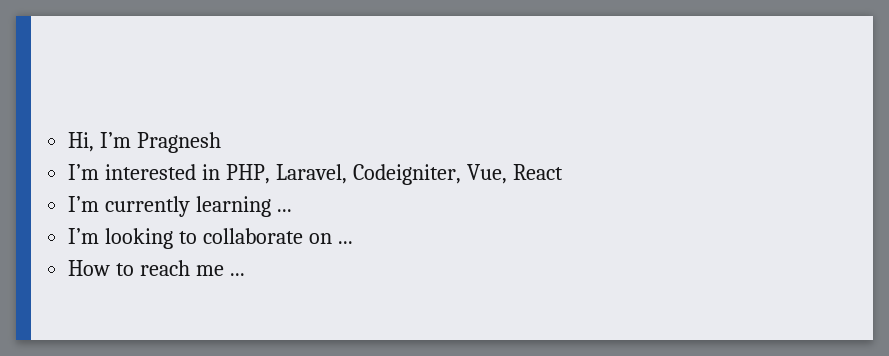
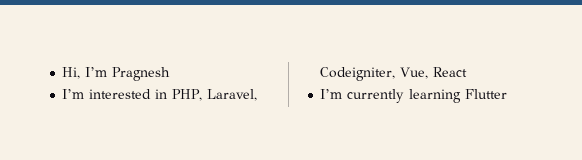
- I’m currently learning ...
- I’m looking to collaborate on ...
- How to reach me ...
+ I’m currently learning Flutter

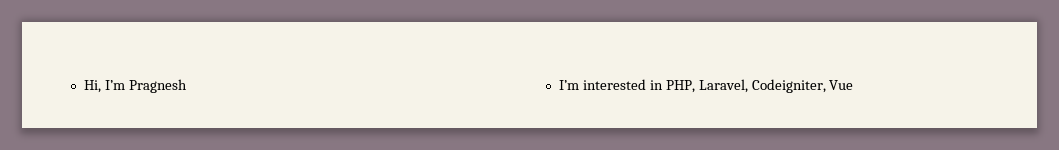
- I’m interested in PHP, Laravel, Codeigniter, Vue, React
- I’m currently learning Flutter
+ I’m interested in PHP, Laravel, Codeigniter, Vue

